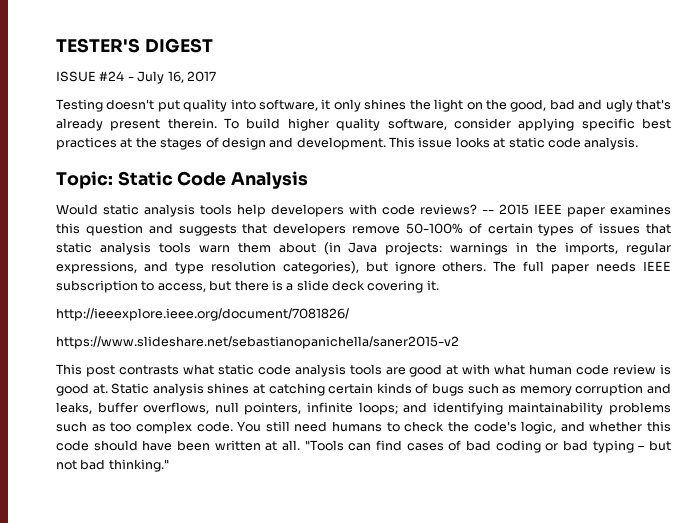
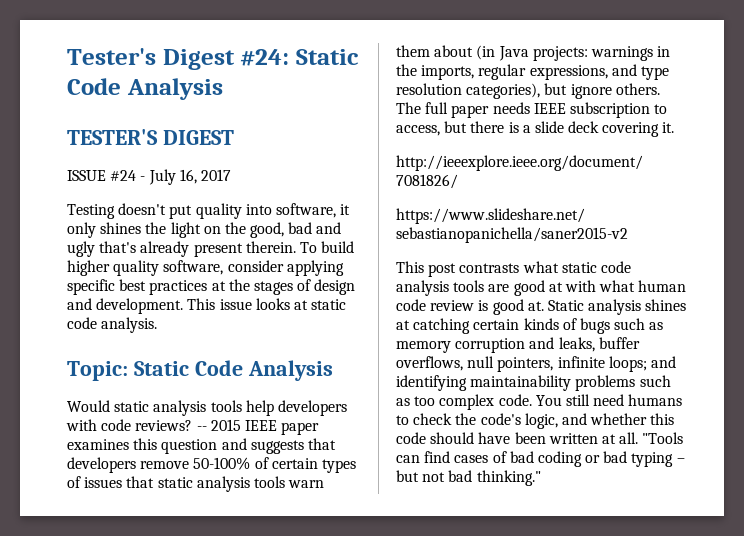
+ Tester's Digest #24: Static Code Analysis

